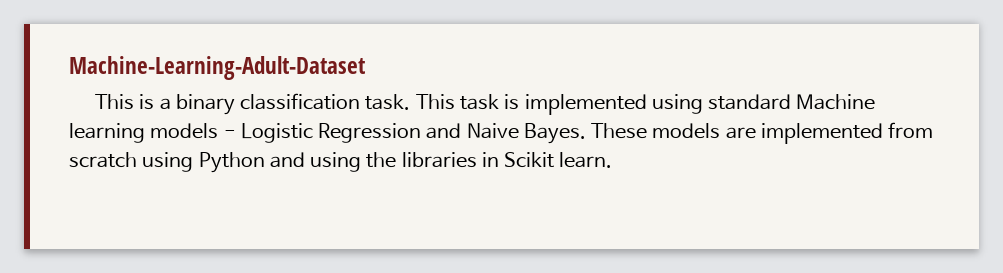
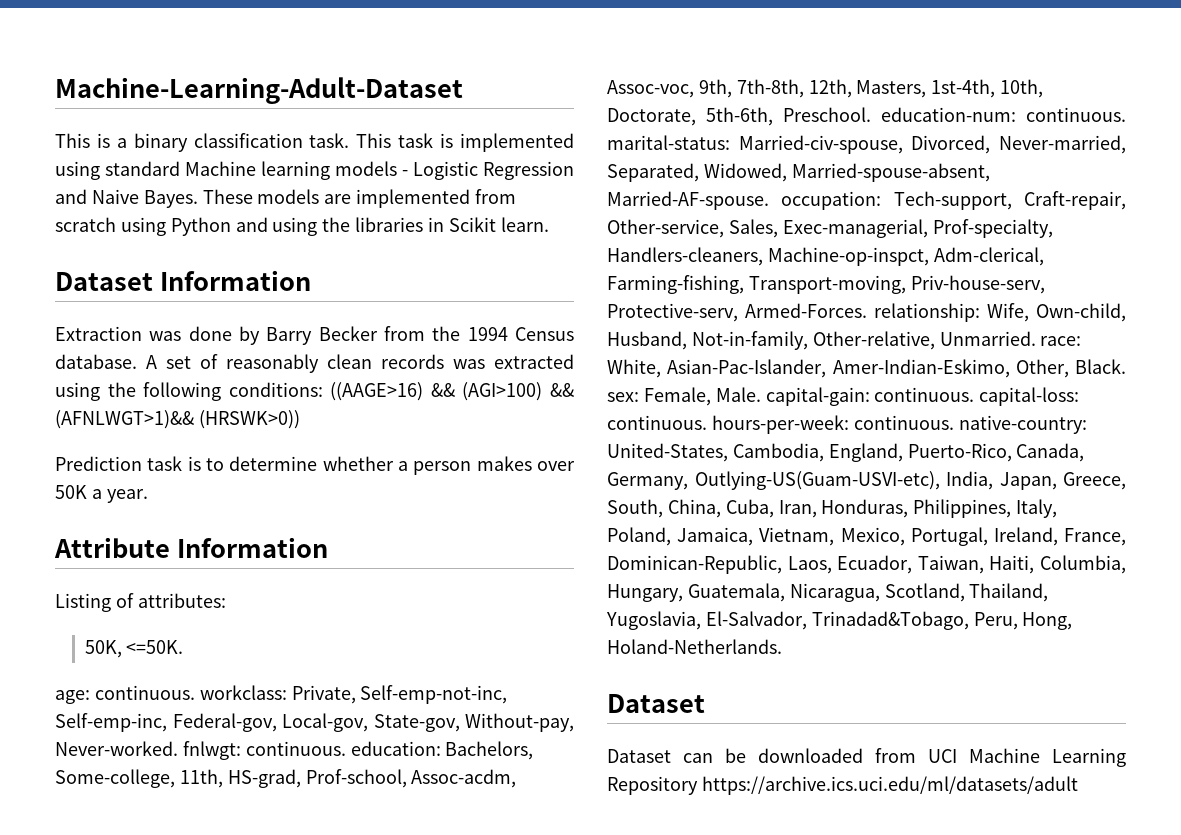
+ Dataset Information
+ Extraction was done by Barry Becker from the 1994 Census database. A set of reasonably clean records was extracted using the following conditions: ((AAGE>16) && (AGI>100) && (AFNLWGT>1)&& (HRSWK>0))
+ Prediction task is to determine whether a person makes over 50K a year.
+ Attribute Information
+ Listing of attributes:
+ 50K, <=50K.
+ age: continuous. workclass: Private, Self-emp-not-inc, Self-emp-inc, Federal-gov, Local-gov, State-gov, Without-pay, Never-worked. fnlwgt: continuous. education: Bachelors, Some-college, 11th, HS-grad, Prof-school, Assoc-acdm, Assoc-voc, 9th, 7th-8th, 12th, Masters, 1st-4th, 10th, Doctorate, 5th-6th, Preschool. education-num: continuous. marital-status: Married-civ-spouse, Divorced, Never-married, Separated, Widowed, Married-spouse-absent, Married-AF-spouse. occupation: Tech-support, Craft-repair, Other-service, Sales, Exec-managerial, Prof-specialty, Handlers-cleaners, Machine-op-inspct, Adm-clerical, Farming-fishing, Transport-moving, Priv-house-serv, Protective-serv, Armed-Forces. relationship: Wife, Own-child, Husband, Not-in-family, Other-relative, Unmarried. race: White, Asian-Pac-Islander, Amer-Indian-Eskimo, Other, Black. sex: Female, Male. capital-gain: continuous. capital-loss: continuous. hours-per-week: continuous. native-country: United-States, Cambodia, England, Puerto-Rico, Canada, Germany, Outlying-US(Guam-USVI-etc), India, Japan, Greece, South, China, Cuba, Iran, Honduras, Philippines, Italy, Poland, Jamaica, Vietnam, Mexico, Portugal, Ireland, France, Dominican-Republic, Laos, Ecuador, Taiwan, Haiti, Columbia, Hungary, Guatemala, Nicaragua, Scotland, Thailand, Yugoslavia, El-Salvador, Trinadad&Tobago, Peru, Hong, Holand-Netherlands.
+ Dataset
+ Dataset can be downloaded from UCI Machine Learning Repository https://archive.ics.uci.edu/ml/datasets/adult

